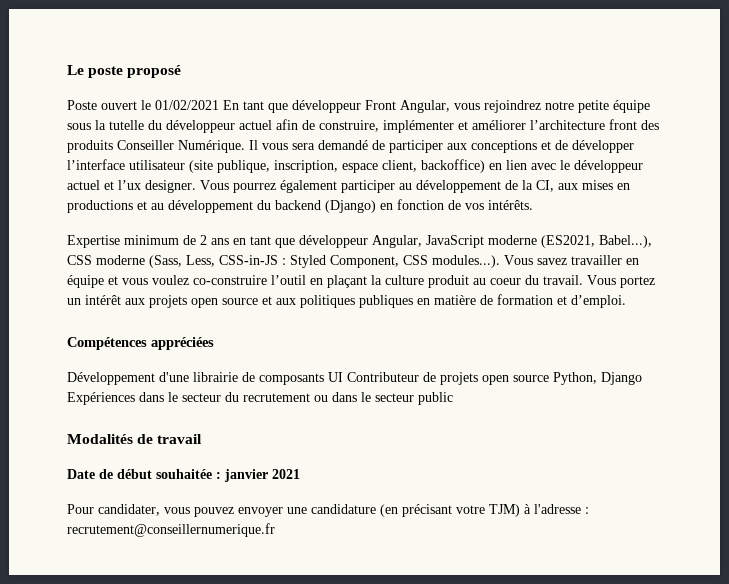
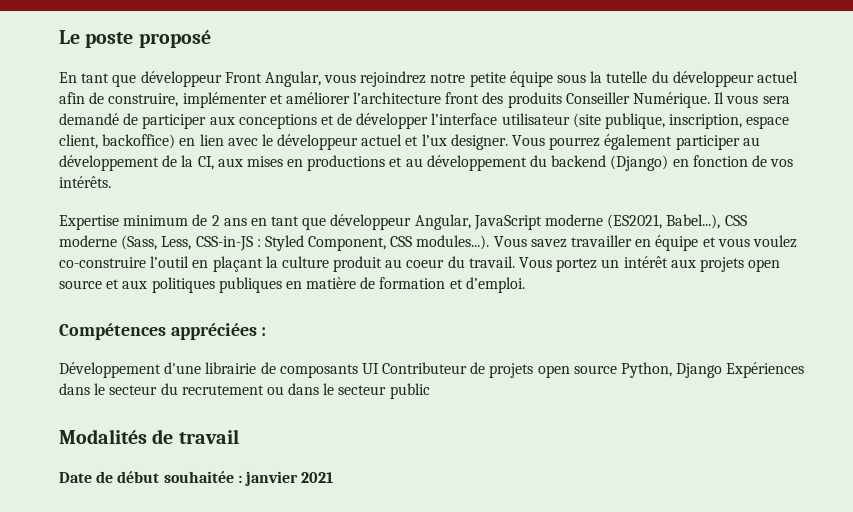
- Poste ouvert le 01/02/2021 En tant que développeur Front Angular, vous rejoindrez notre petite équipe sous la tutelle du développeur actuel afin de construire, implémenter et améliorer l’architecture front des produits Conseiller Numérique.
+ En tant que développeur Front Angular, vous rejoindrez notre petite équipe sous la tutelle du développeur actuel afin de construire, implémenter et améliorer l’architecture front des produits Conseiller Numérique.
- Compétences appréciées
+ Compétences appréciées :
- Pour candidater, vous pouvez envoyer une candidature (en précisant votre TJM) à l'adresse : recrutement@conseillernumerique.fr

